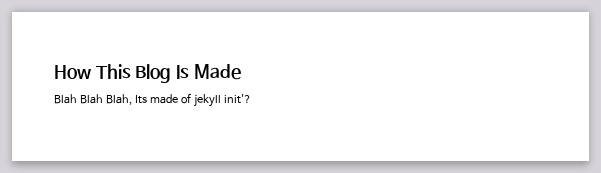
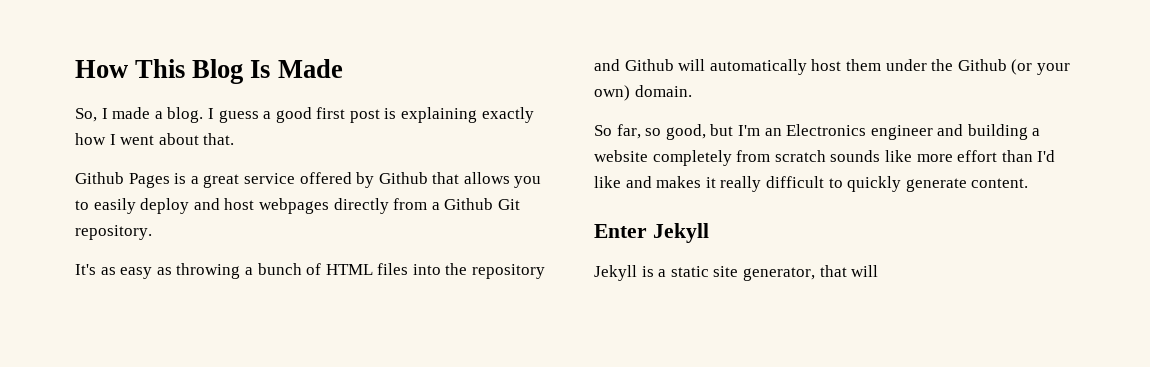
- Blah Blah Blah, Its made of jekyll init'?
+ So, I made a blog. I guess a good first post is explaining exactly how I went about that.
+ Github Pages is a great service offered by Github that allows you to easily deploy and host webpages directly from a Github Git repository.
+ It's as easy as throwing a bunch of HTML files into the repository and Github will automatically host them under the Github (or your own) domain.
+ So far, so good, but I'm an Electronics engineer and building a website completely from scratch sounds like more effort than I'd like and makes it really difficult to quickly generate content.
+ Enter Jekyll
+ Jekyll is a static site generator, that will

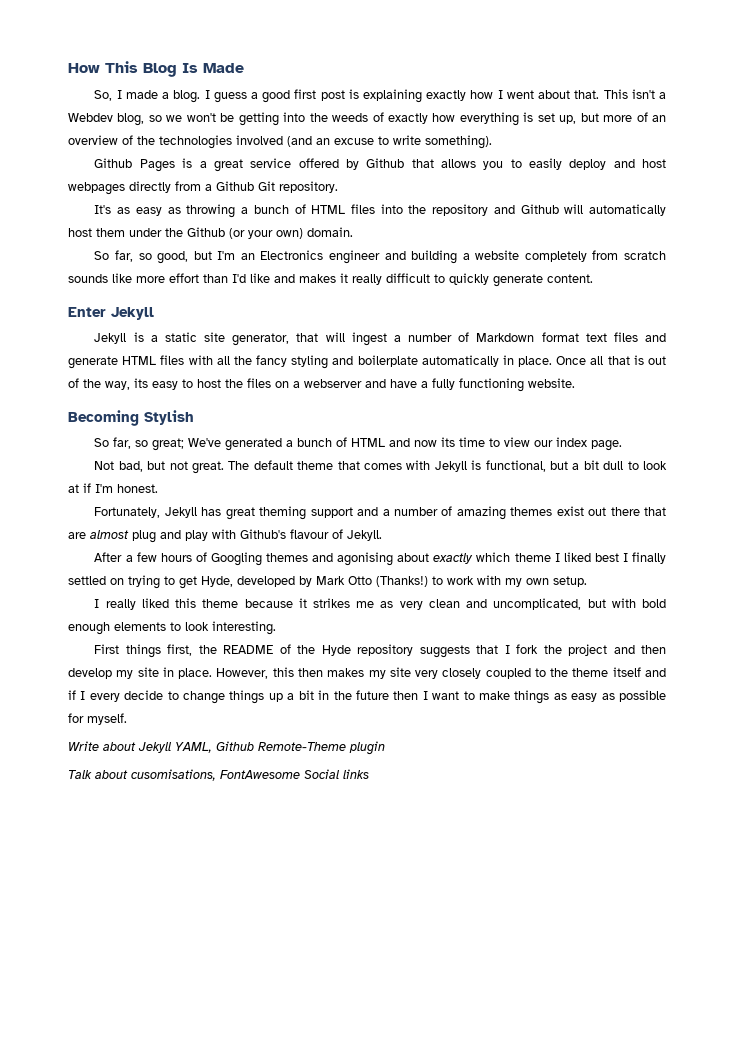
+ This isn't a Webdev blog, so we won't be getting into the weeds of exactly how everything is set up, but more of an overview of the technologies involved (and an excuse to write something).
- Jekyll is a static site generator, that will
+ Jekyll is a static site generator, that will ingest a number of Markdown format text files and generate HTML files with all the fancy styling and boilerplate automatically in place. Once all that is out of the way, its easy to host the files on a webserver and have a fully functioning website.
+ Becoming Stylish
+ So far, so great; We've generated a bunch of HTML and now its time to view our index page.
+ Not bad, but not great. The default theme that comes with Jekyll is functional, but a bit dull to look at if I'm honest.
+ Fortunately, Jekyll has great theming support and a number of amazing themes exist out there that are almost plug and play with Github's flavour of Jekyll.
+ After a few hours of Googling themes and agonising about exactly which theme I liked best I finally settled on trying to get Hyde, developed by Mark Otto (Thanks!) to work with my own setup.
+ I really liked this theme because it strikes me as very clean and uncomplicated, but with bold enough elements to look interesting.
+ First things first, the README of the Hyde repository suggests that I fork the project and then develop my site in place. However, this then makes my site very closely coupled to the theme itself and if I every decide to change things up a bit in the future then I want to make things as easy as possible for myself.
+ Write about Jekyll YAML, Github Remote-Theme plugin
+ Talk about cusomisations, FontAwesome Social links

